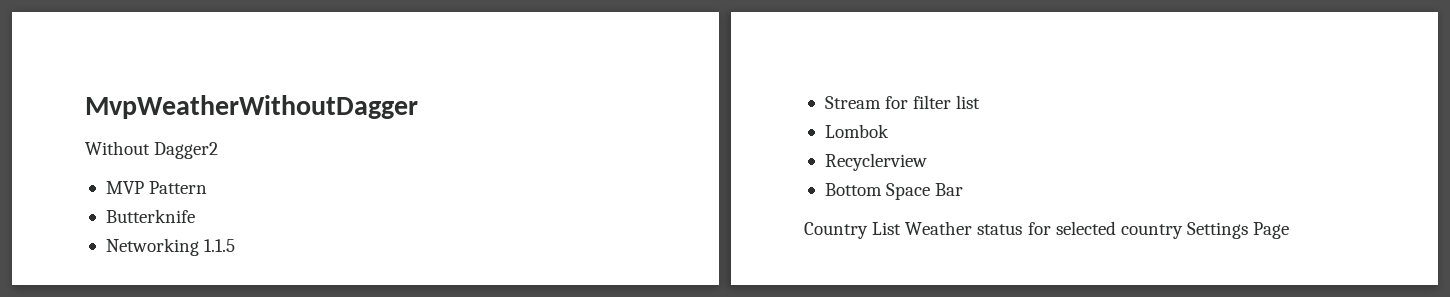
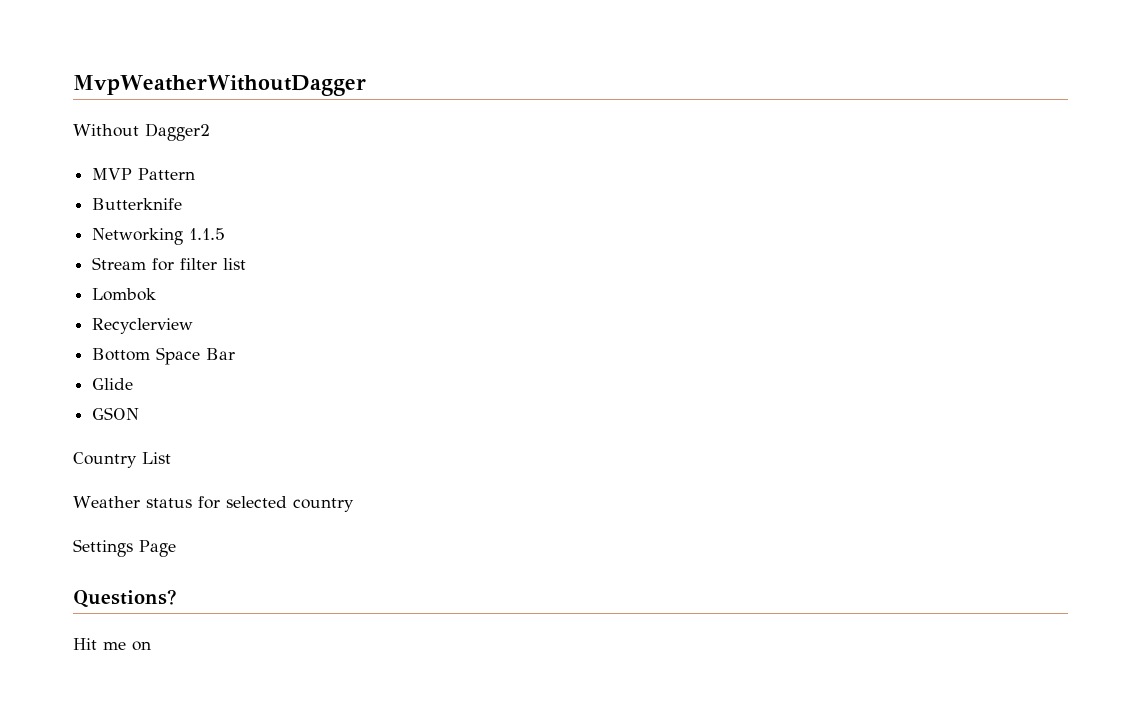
+ Glide
+ GSON
- Country List Weather status for selected country Settings Page
+ Country List
+ Weather status for selected country
+ Settings Page
+ Questions?
+ Hit me on

